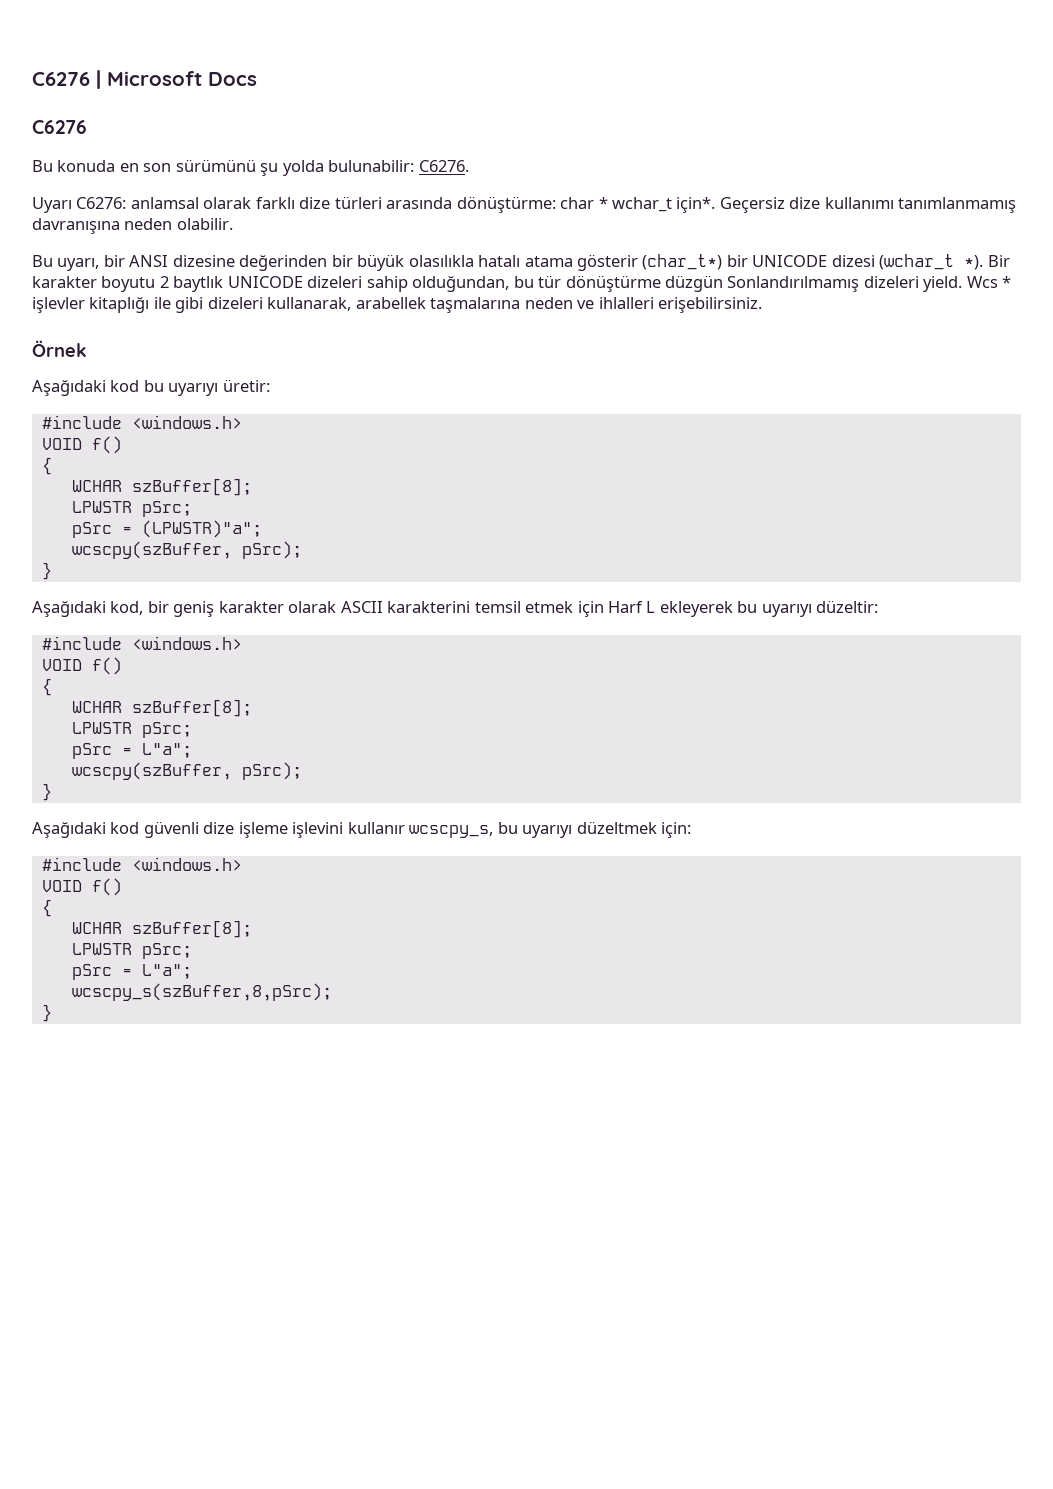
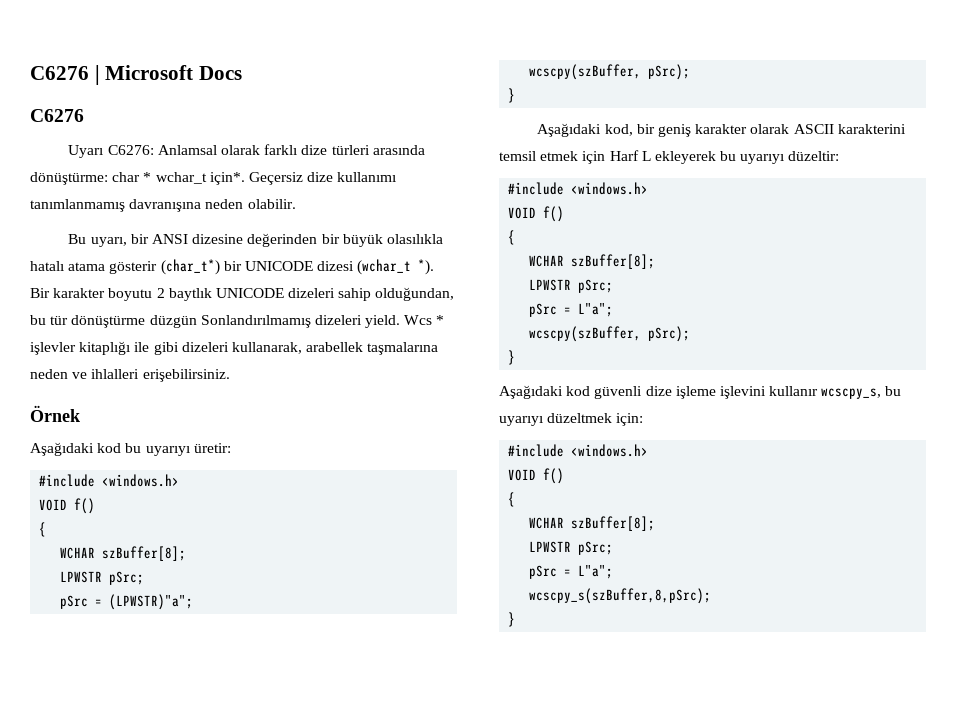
- Bu konuda en son sürümünü şu yolda bulunabilir: C6276.
- Uyarı C6276: anlamsal olarak farklı dize türleri arasında dönüştürme: char * wchar_t için*.
+ Uyarı C6276: Anlamsal olarak farklı dize türleri arasında dönüştürme: char * wchar_t için*.

